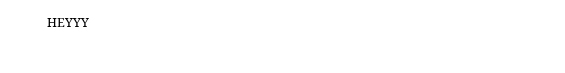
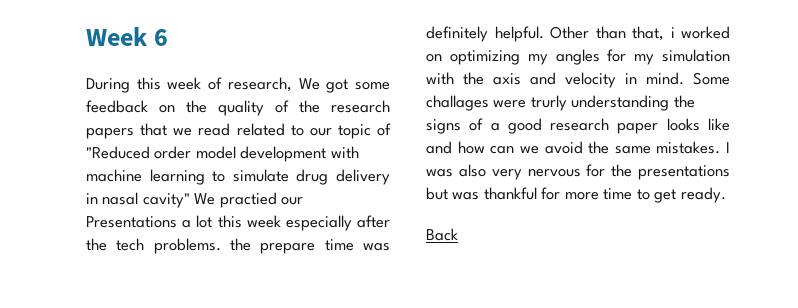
- HEYYY
+ Week 6
+ During this week of research, We got some feedback on the quality of the research papers that we read related to our topic of "Reduced order model development with machine learning to simulate drug delivery in nasal cavity" We practied our Presentations a lot this week especially after the tech problems. the prepare time was definitely helpful. Other than that, i worked on optimizing my angles for my simulation with the axis and velocity in mind. Some challages were trurly understanding the signs of a good research paper looks like and how can we avoid the same mistakes. I was also very nervous for the presentations but was thankful for more time to get ready.
+ Back

